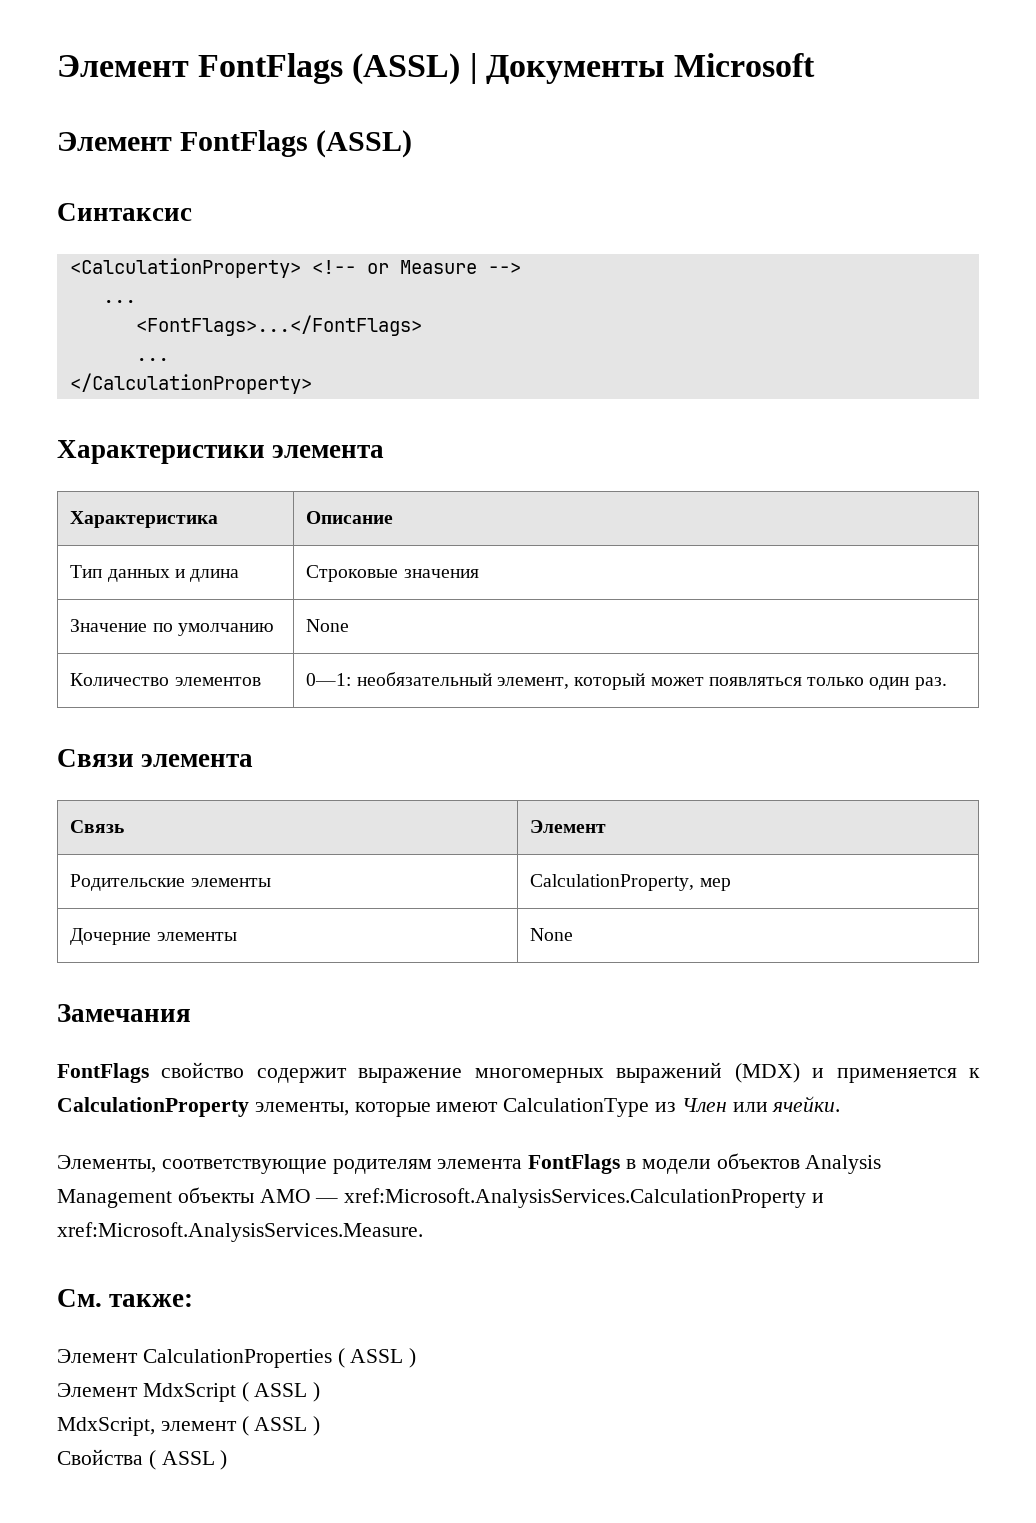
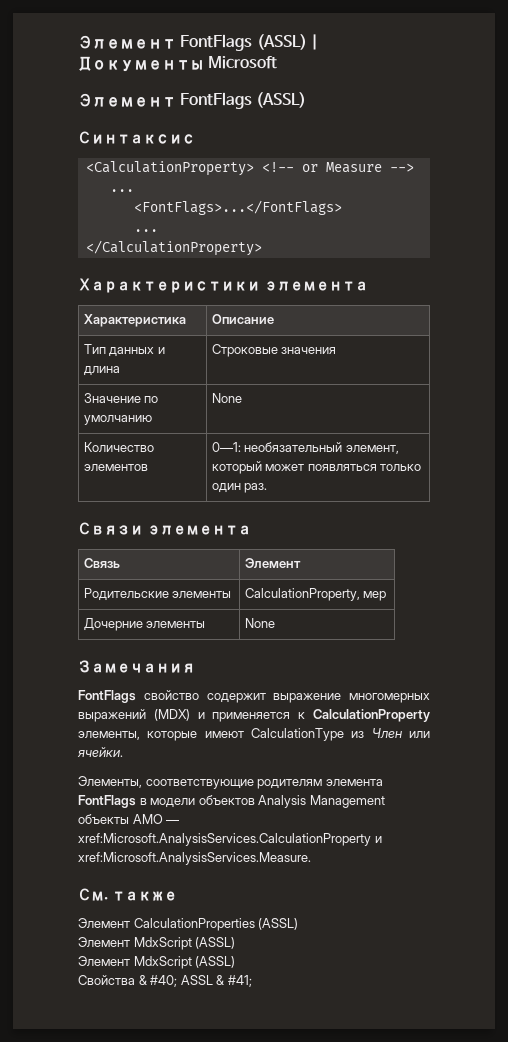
- См. также:
+ См. также
- Элемент CalculationProperties ( ASSL )
- Элемент MdxScript ( ASSL )
- MdxScript, элемент ( ASSL )
- Свойства ( ASSL )
+ Элемент CalculationProperties (ASSL)
+ Элемент MdxScript (ASSL)
+ Элемент MdxScript (ASSL)
+ Свойства & #40; ASSL & #41;

